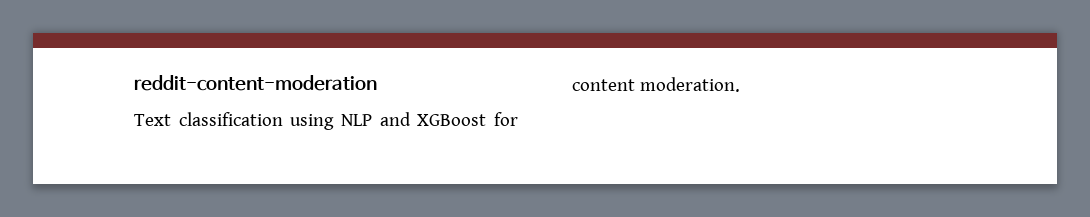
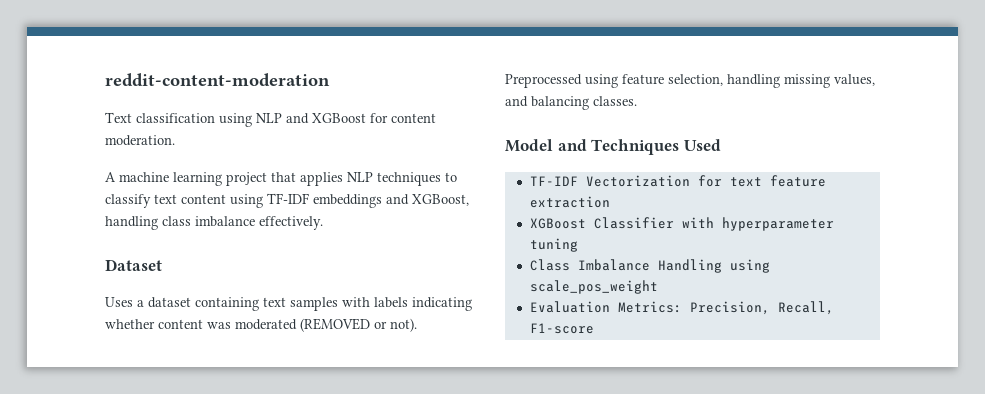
+ A machine learning project that applies NLP techniques to classify text content using TF-IDF embeddings and XGBoost, handling class imbalance effectively.
+ Dataset
+ Uses a dataset containing text samples with labels indicating whether content was moderated (REMOVED or not). Preprocessed using feature selection, handling missing values, and balancing classes.
+ Model and Techniques Used
+ TF-IDF Vectorization for text feature extraction
+ XGBoost Classifier with hyperparameter tuning
+ Class Imbalance Handling using scale_pos_weight
+ Evaluation Metrics: Precision, Recall, F1-score

